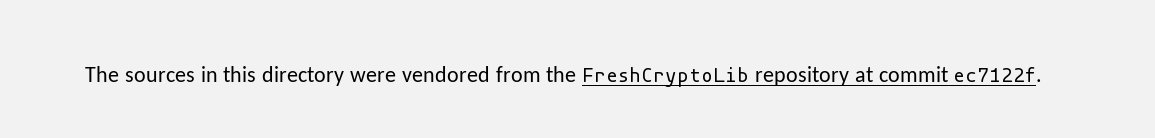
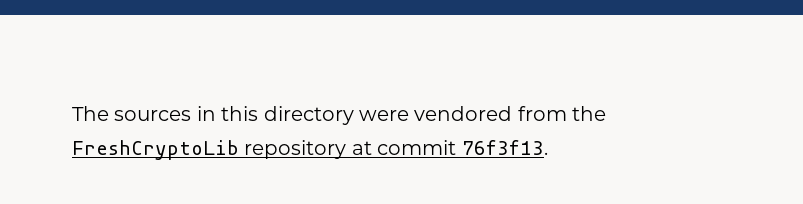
- The sources in this directory were vendored from the FreshCryptoLib repository at commit ec7122f.
+ The sources in this directory were vendored from the FreshCryptoLib repository at commit 76f3f13.

